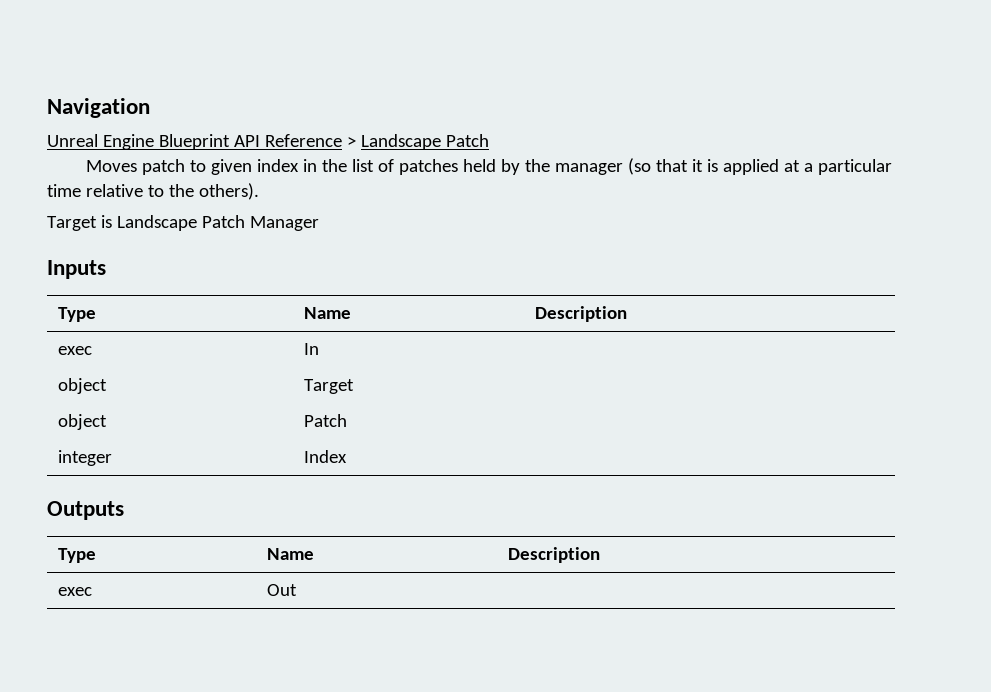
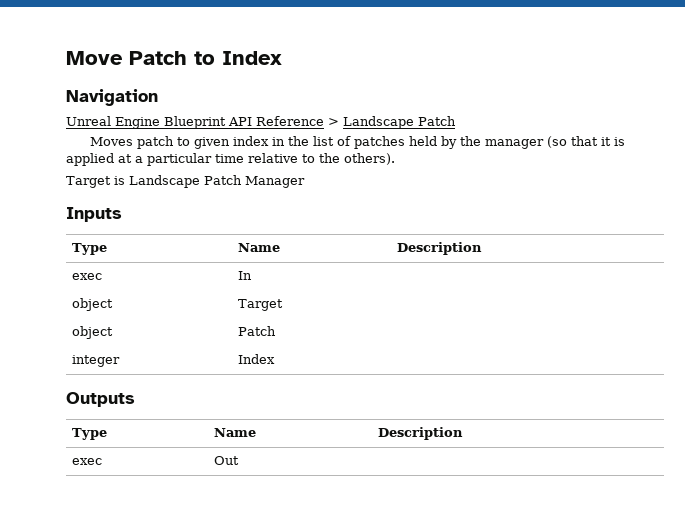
+ Move Patch to Index

